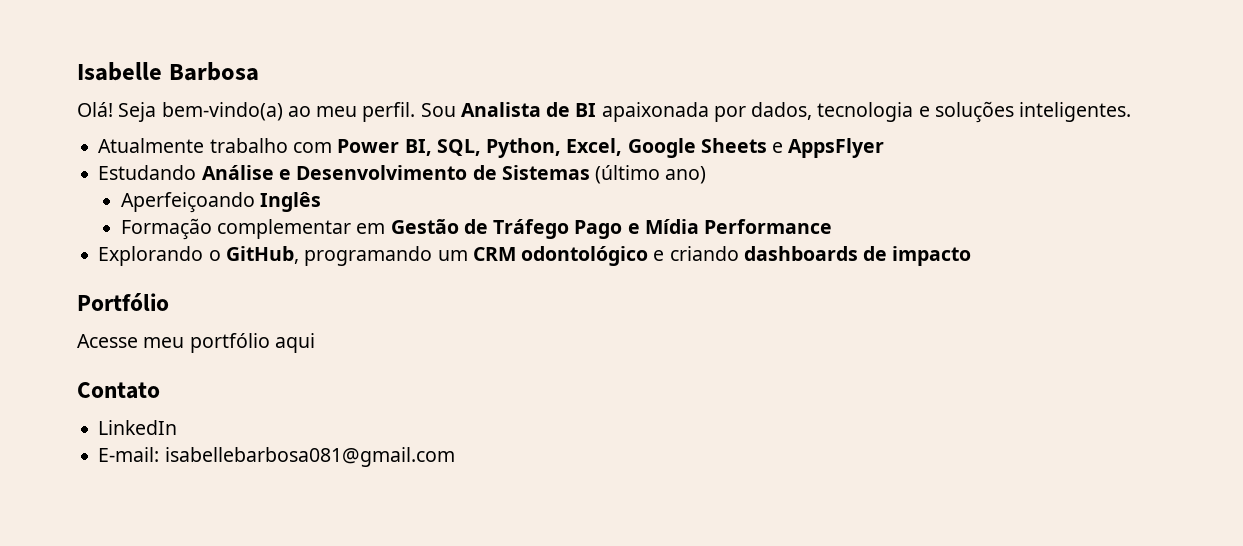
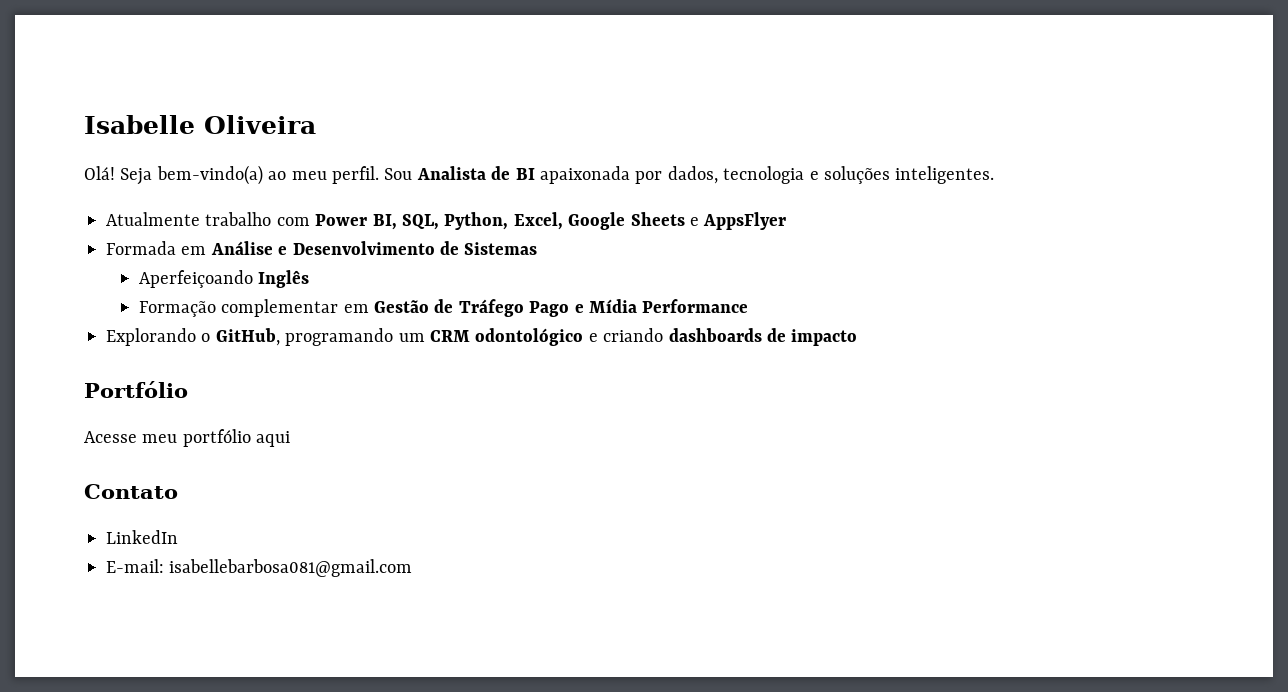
- Isabelle Barbosa
+ Isabelle Oliveira
- Estudando Análise e Desenvolvimento de Sistemas (último ano)
+ Formada em Análise e Desenvolvimento de Sistemas

